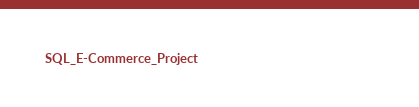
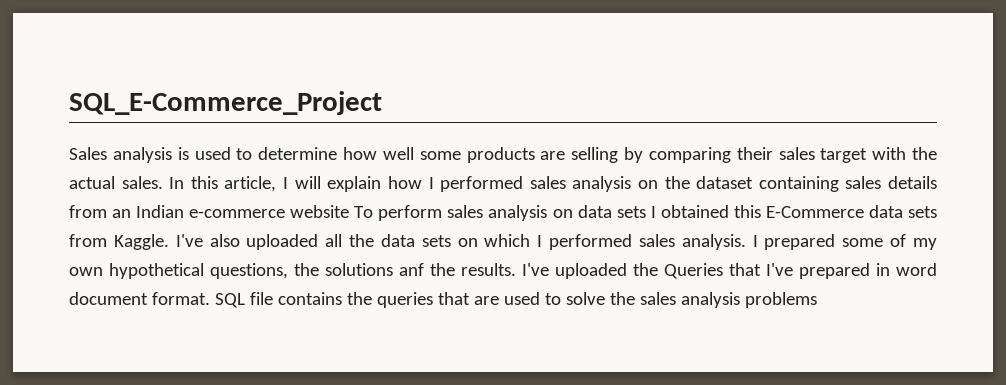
+ Sales analysis is used to determine how well some products are selling by comparing their sales target with the actual sales. In this article, I will explain how I performed sales analysis on the dataset containing sales details from an Indian e-commerce website To perform sales analysis on data sets I obtained this E-Commerce data sets from Kaggle. I've also uploaded all the data sets on which I performed sales analysis. I prepared some of my own hypothetical questions, the solutions anf the results. I've uploaded the Queries that I've prepared in word document format. SQL file contains the queries that are used to solve the sales analysis problems

